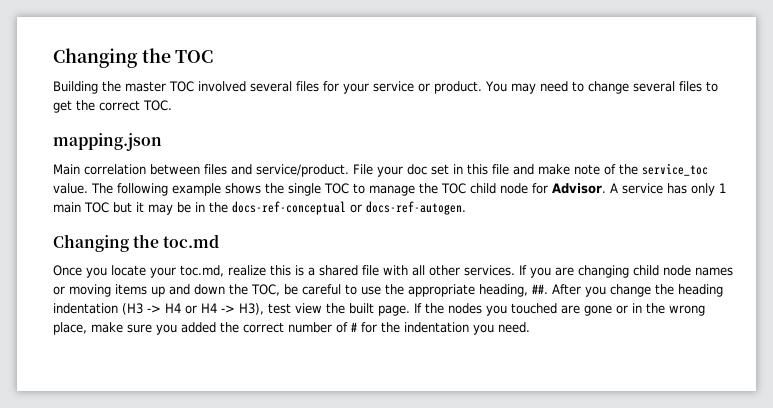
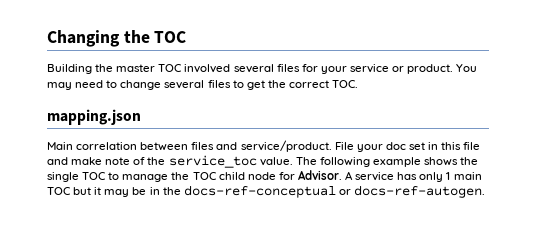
- Changing the toc.md
- Once you locate your toc.md, realize this is a shared file with all other services. If you are changing child node names or moving items up and down the TOC, be careful to use the appropriate heading, ##. After you change the heading indentation (H3 -> H4 or H4 -> H3), test view the built page. If the nodes you touched are gone or in the wrong place, make sure you added the correct number of # for the indentation you need.

